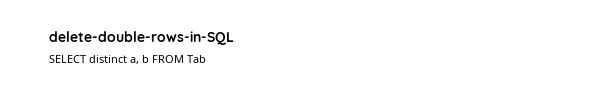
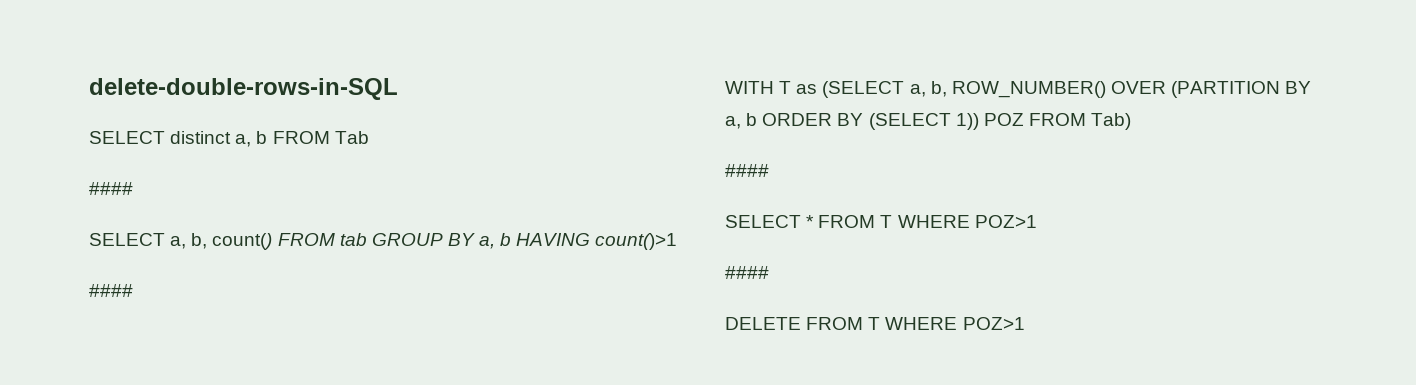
  SELECT distinct a, b FROM Tab
+ ####
+ SELECT a, b, count() FROM tab GROUP BY a, b HAVING count()>1
+ ####
+ WITH T as (SELECT a, b, ROW_NUMBER() OVER (PARTITION BY a, b ORDER BY (SELECT 1)) POZ FROM Tab)
+ ####
+ SELECT * FROM T WHERE POZ>1
+ ####
+ DELETE FROM T WHERE POZ>1

